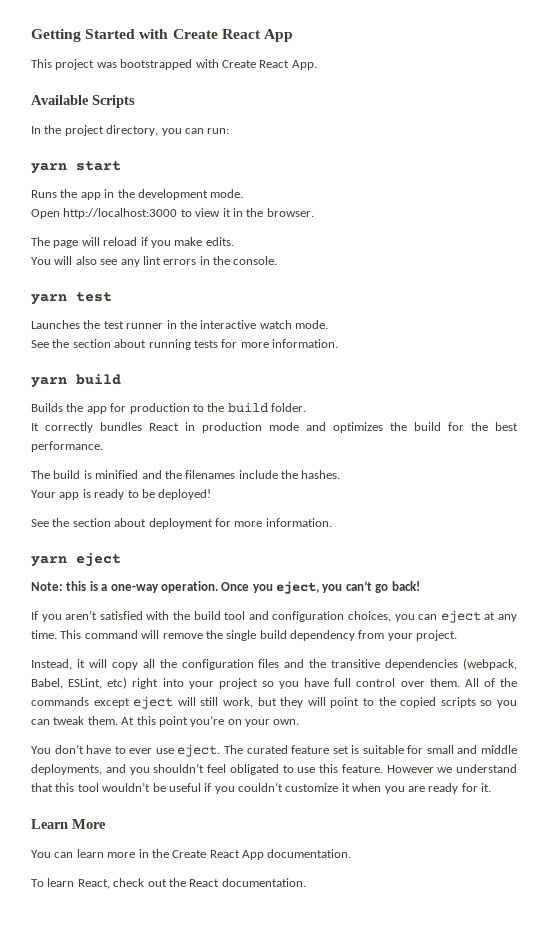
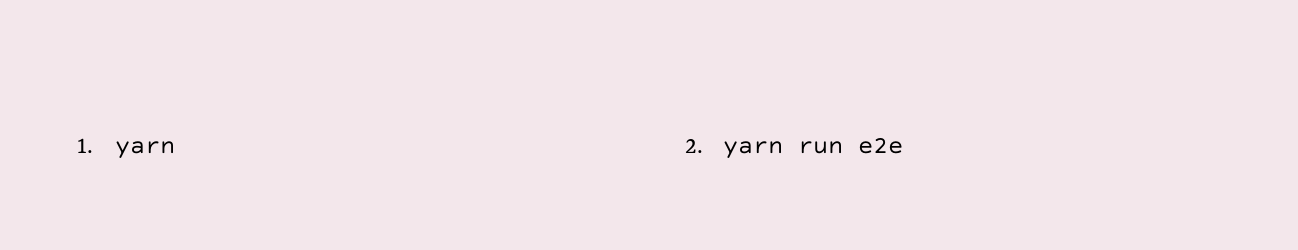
- Getting Started with Create React App
- This project was bootstrapped with Create React App.
- Available Scripts
- In the project directory, you can run:
- yarn start
- Runs the app in the development mode.
- Open http://localhost:3000 to view it in the browser.
- The page will reload if you make edits.
- You will also see any lint errors in the console.
- yarn test
- Launches the test runner in the interactive watch mode.
- See the section about running tests for more information.
- yarn build
- Builds the app for production to the build folder.
- It correctly bundles React in production mode and optimizes the build for the best performance.
- The build is minified and the filenames include the hashes.
- Your app is ready to be deployed!
- See the section about deployment for more information.
- yarn eject
- Note: this is a one-way operation. Once you eject, you can’t go back!
- If you aren’t satisfied with the build tool and configuration choices, you can eject at any time. This command will remove the single build dependency from your project.
- Instead, it will copy all the configuration files and the transitive dependencies (webpack, Babel, ESLint, etc) right into your project so you have full control over them. All of the commands except eject will still work, but they will point to the copied scripts so you can tweak them. At this point you’re on your own.
- You don’t have to ever use eject. The curated feature set is suitable for small and middle deployments, and you shouldn’t feel obligated to use this feature. However we understand that this tool wouldn’t be useful if you couldn’t customize it when you are ready for it.
- Learn More
- You can learn more in the Create React App documentation.
- To learn React, check out the React documentation.
+ 1. yarn
+ 2. yarn run e2e

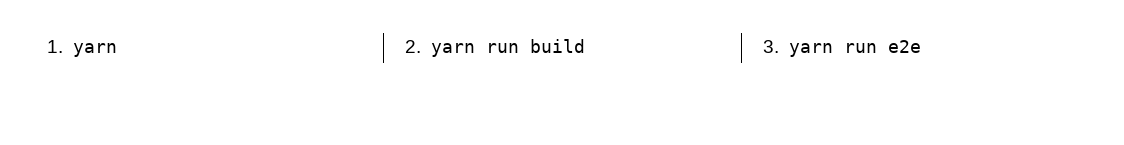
- 2. yarn run e2e
+ 2. yarn run build
+ 3. yarn run e2e

